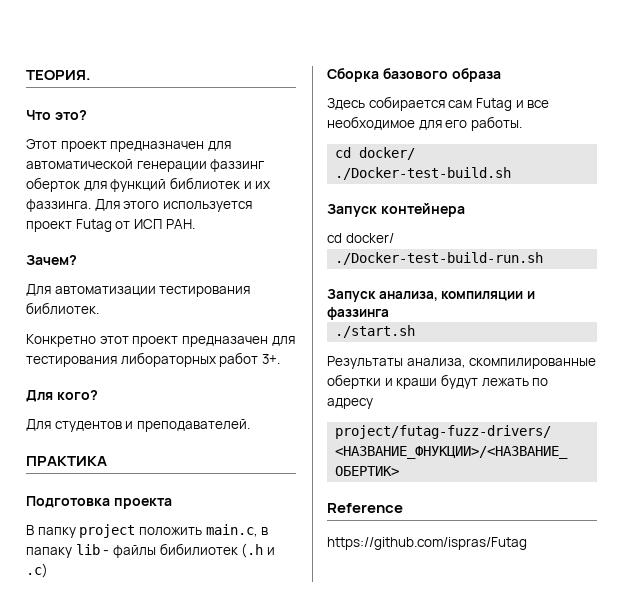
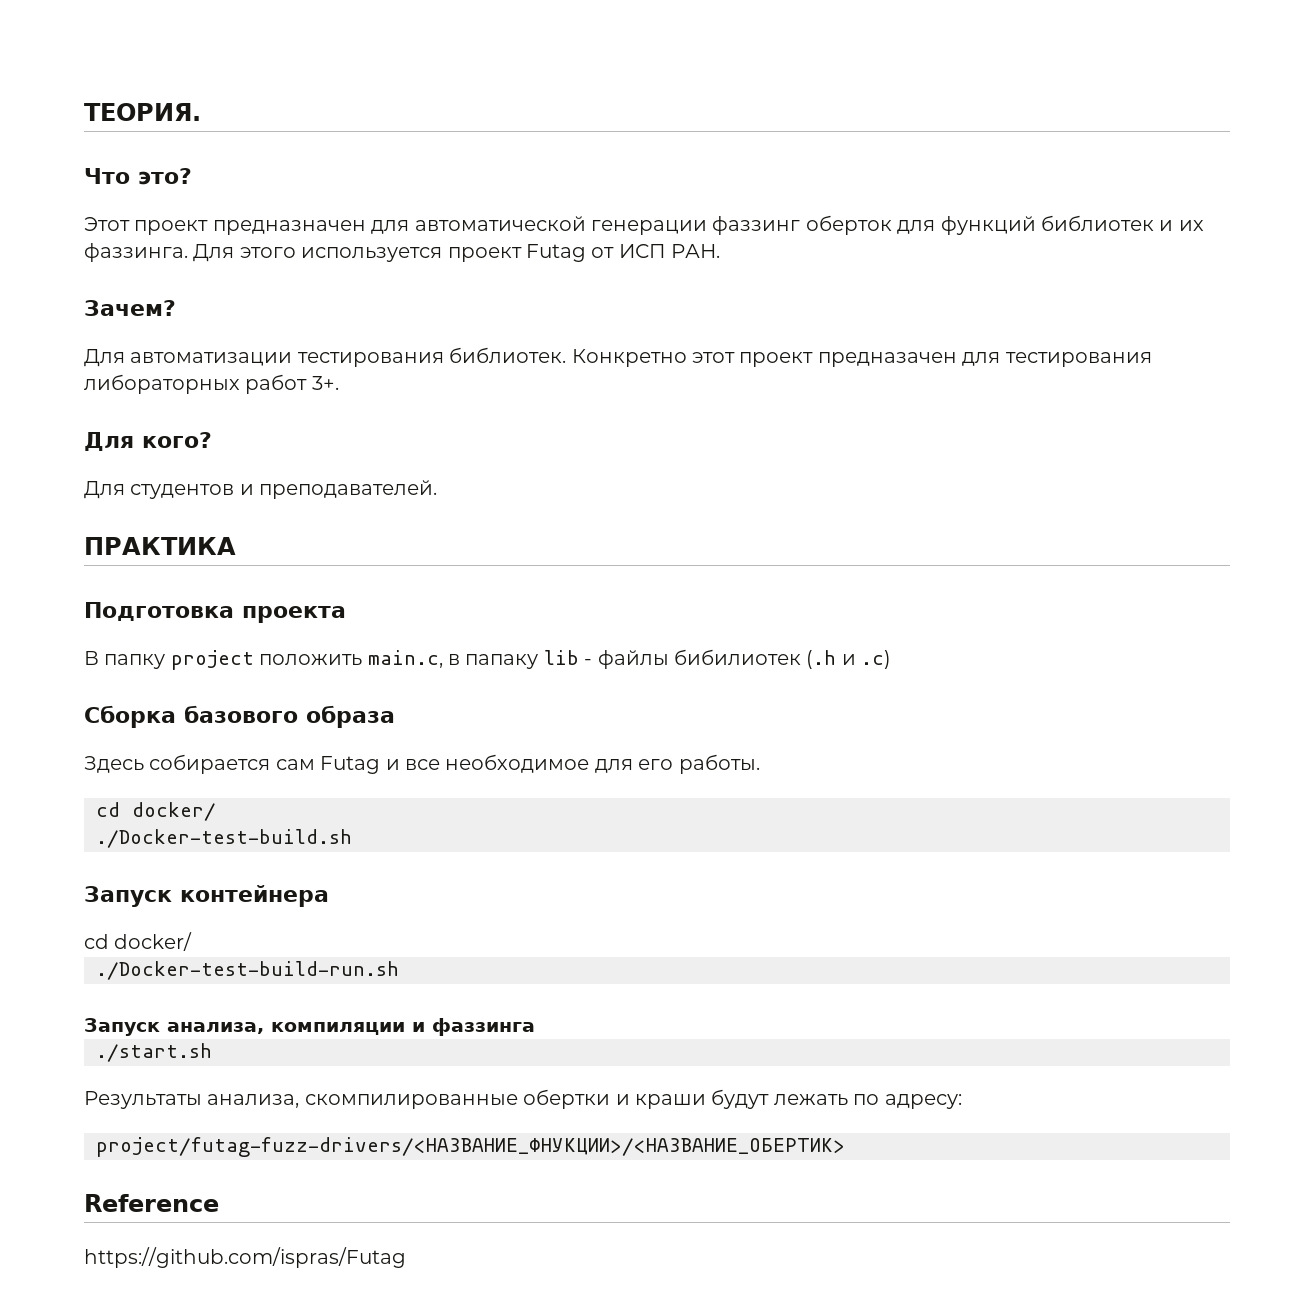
- Для автоматизации тестирования библиотек.
- Конкретно этот проект предназачен для тестирования либораторных работ 3+.
+ Для автоматизации тестирования библиотек. Конкретно этот проект предназачен для тестирования либораторных работ 3+.
- Результаты анализа, скомпилированные обертки и краши будут лежать по адресу
+ Результаты анализа, скомпилированные обертки и краши будут лежать по адресу:

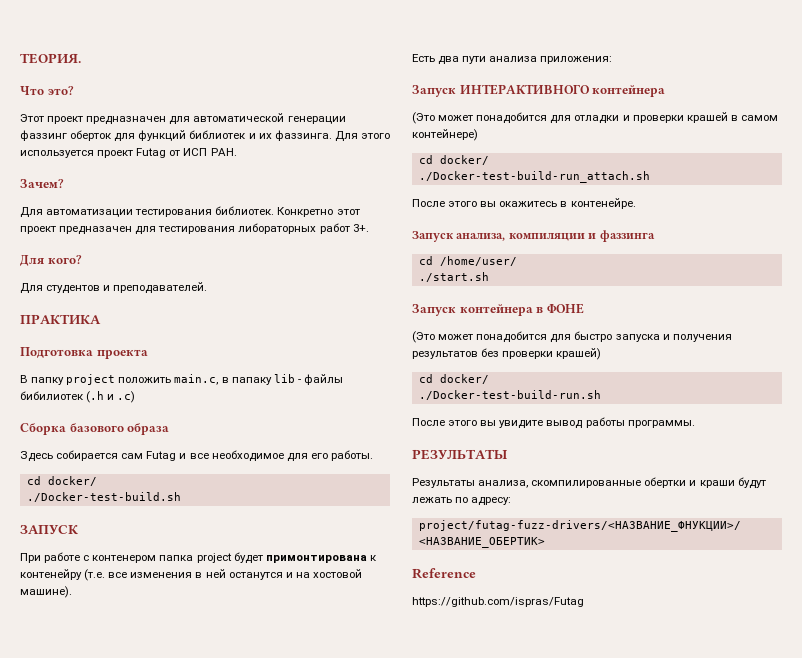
- Запуск контейнера
+ ЗАПУСК
+ При работе с контенером папка project будет примонтирована к контенейру (т.е. все изменения в ней останутся и на хостовой машине).
+ Есть два пути анализа приложения:
+ Запуск ИНТЕРАКТИВНОГО контейнера
+ (Это может понадобится для отладки и проверки крашей в самом контейнере)
  cd docker/
- ./Docker-test-build-run.sh
+ ./Docker-test-build-run_attach.sh
+ После этого вы окажитесь в контенейре.
+ cd /home/user/
+ Запуск контейнера в ФОНЕ
+ (Это может понадобится для быстро запуска и получения результатов без проверки крашей)
+ cd docker/
+ ./Docker-test-build-run.sh
+ После этого вы увидите вывод работы программы.
+ РЕЗУЛЬТАТЫ

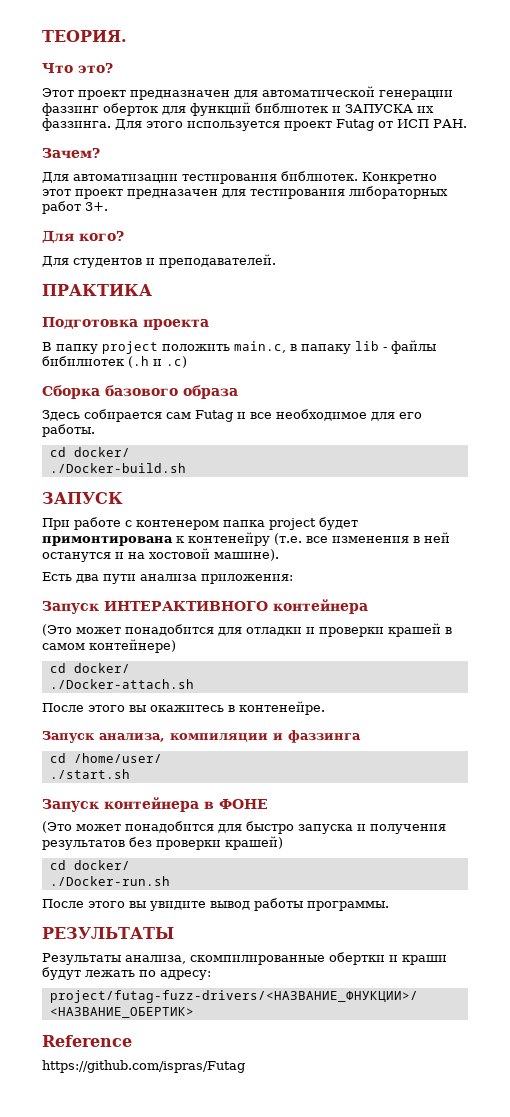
- Этот проект предназначен для автоматической генерации фаззинг оберток для функций библиотек и их фаззинга.
+ Этот проект предназначен для автоматической генерации фаззинг оберток для функций библиотек и ЗАПУСКА их фаззинга.
- ./Docker-test-build.sh
+ ./Docker-build.sh
- ./Docker-test-build-run_attach.sh
+ ./Docker-attach.sh
- ./Docker-test-build-run.sh
+ ./Docker-run.sh

